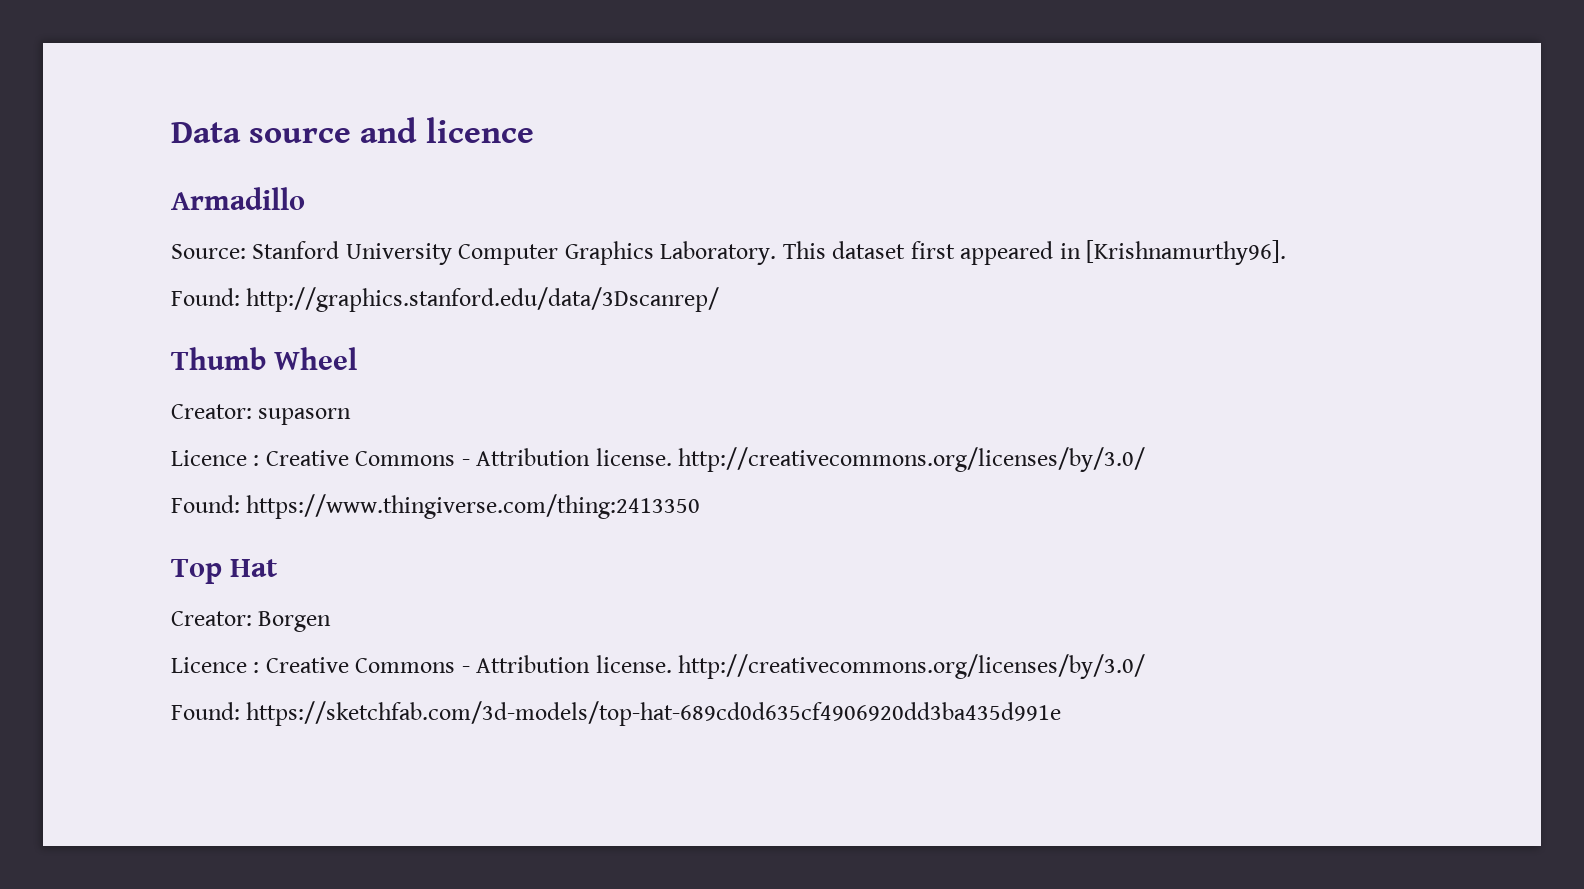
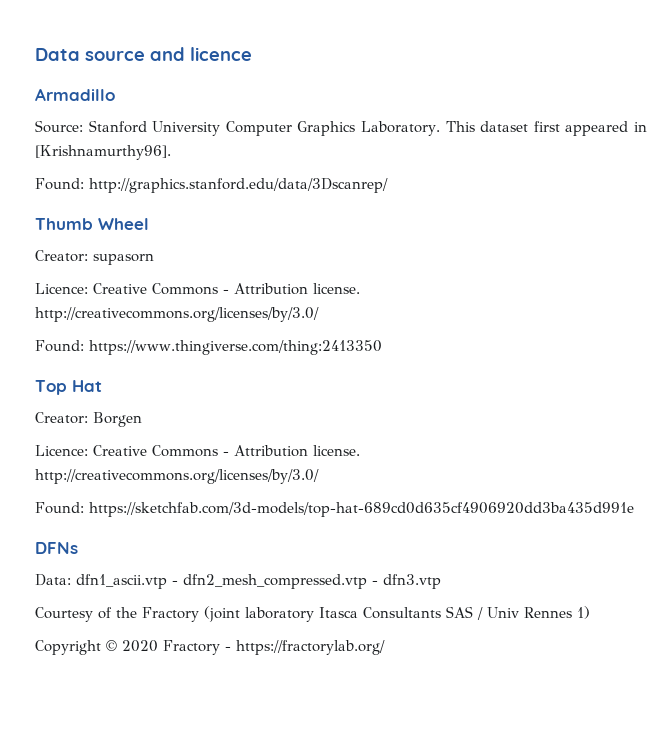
  Creator: supasorn
- Licence : Creative Commons - Attribution license. http://creativecommons.org/licenses/by/3.0/
+ Licence: Creative Commons - Attribution license. http://creativecommons.org/licenses/by/3.0/
  Creator: Borgen
- Licence : Creative Commons - Attribution license. http://creativecommons.org/licenses/by/3.0/
+ Licence: Creative Commons - Attribution license. http://creativecommons.org/licenses/by/3.0/
+ DFNs
+ Data: dfn1_ascii.vtp - dfn2_mesh_compressed.vtp - dfn3.vtp
+ Courtesy of the Fractory (joint laboratory Itasca Consultants SAS / Univ Rennes 1)
+ Copyright © 2020 Fractory - https://fractorylab.org/

